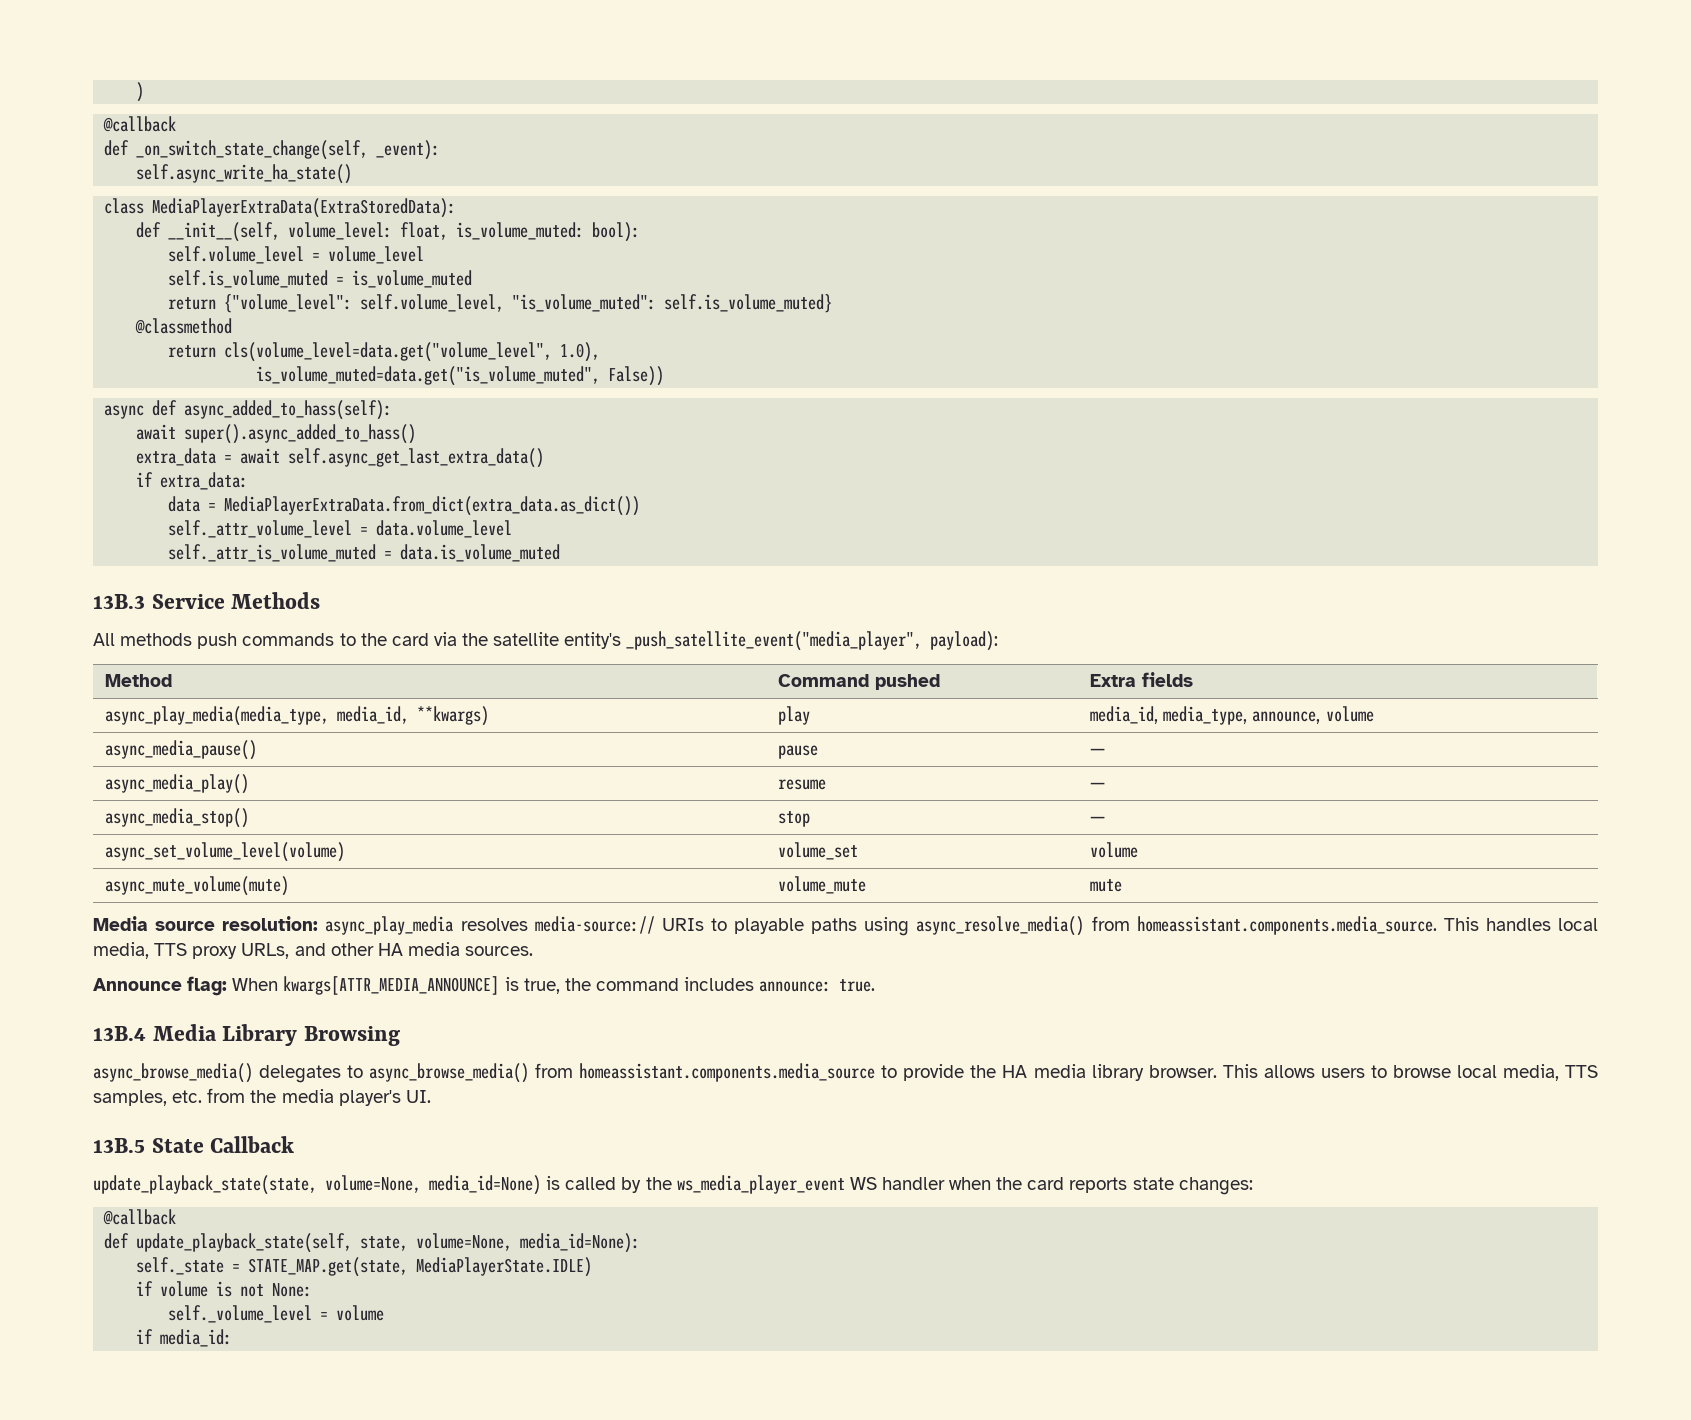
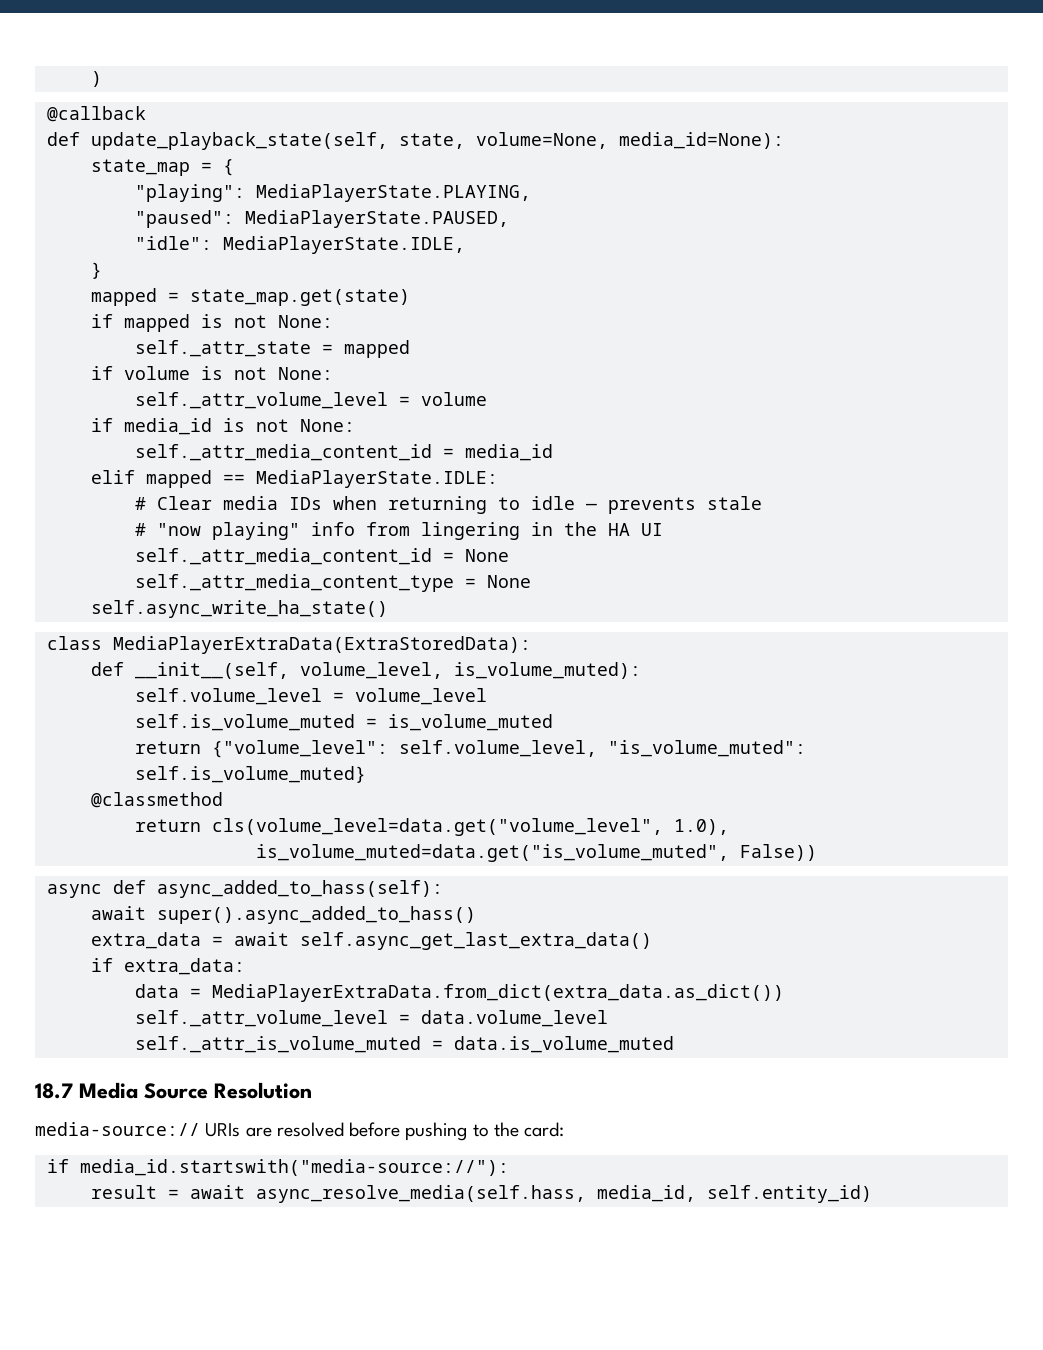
- def _on_switch_state_change(self, _event):
+ def update_playback_state(self, state, volume=None, media_id=None):
+ state_map = {
+ "playing": MediaPlayerState.PLAYING,
+ "paused": MediaPlayerState.PAUSED,
+ "idle": MediaPlayerState.IDLE,
+ }
+ mapped = state_map.get(state)
+ if mapped is not None:
+ self._attr_state = mapped
+ if volume is not None:
+ self._attr_volume_level = volume
+ if media_id is not None:
+ self._attr_media_content_id = media_id
+ elif mapped == MediaPlayerState.IDLE:
+ # Clear media IDs when returning to idle — prevents stale
+ # "now playing" info from lingering in the HA UI
+ self._attr_media_content_id = None
+ self._attr_media_content_type = None
- def __init__(self, volume_level: float, is_volume_muted: bool):
+ def __init__(self, volume_level, is_volume_muted):
- 13B.3 Service Methods
- All methods push commands to the card via the satellite entity's _push_satellite_event("media_player", payload):
- Method | Command pushed | Extra fields
- async_play_media(media_type, media_id, **kwargs) | play | media_id, media_type, announce, volume
- async_media_pause() | pause | —
- async_media_play() | resume | —
- async_media_stop() | stop | —
- async_set_volume_level(volume) | volume_set | volume
- async_mute_volume(mute) | volume_mute | mute
- Media source resolution: async_play_media resolves media-source:// URIs to playable paths using async_resolve_media() from homeassistant.components.media_source. This handles local media, TTS proxy URLs, and other HA media sources.
- Announce flag: When kwargs[ATTR_MEDIA_ANNOUNCE] is true, the command includes announce: true.
- 13B.4 Media Library Browsing
- async_browse_media() delegates to async_browse_media() from homeassistant.components.media_source to provide the HA media library browser. This allows users to browse local media, TTS samples, etc. from the media player's UI.
- 13B.5 State Callback
- update_playback_state(state, volume=None, media_id=None) is called by the ws_media_player_event WS handler when the card reports state changes:
- @callback
- def update_playback_state(self, state, volume=None, media_id=None):
- self._state = STATE_MAP.get(state, MediaPlayerState.IDLE)
- if volume is not None:
- self._volume_level = volume
- if media_id:
+ 18.7 Media Source Resolution
+ media-source:// URIs are resolved before pushing to the card:
+ if media_id.startswith("media-source://"):
+ result = await async_resolve_media(self.hass, media_id, self.entity_id)

